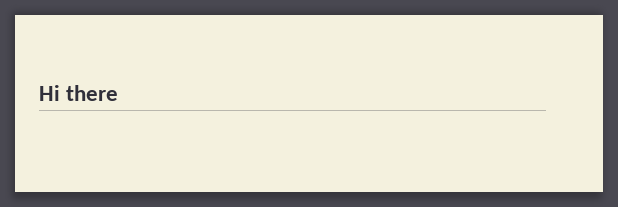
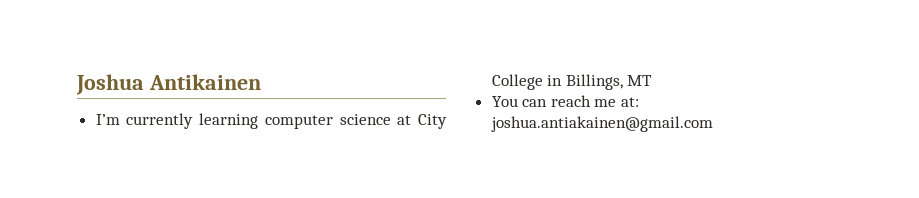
- Hi there
+ Joshua Antikainen
+ I’m currently learning computer science at City College in Billings, MT
+ You can reach me at: joshua.antiakainen@gmail.com

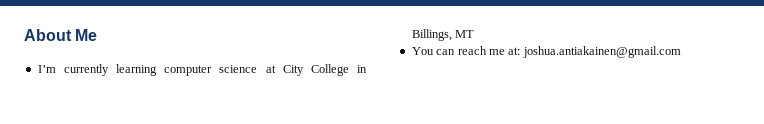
- Joshua Antikainen
+ About Me

